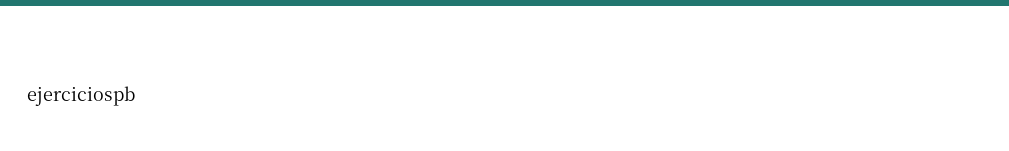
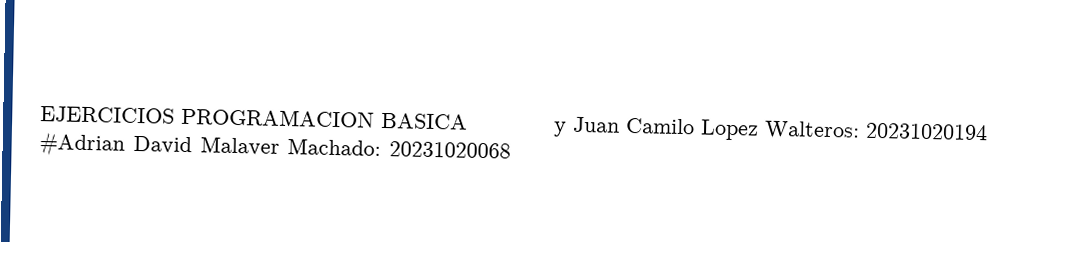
- ejerciciospb
+ EJERCICIOS PROGRAMACION BASICA #Adrian David Malaver Machado: 20231020068 y Juan Camilo Lopez Walteros: 20231020194

